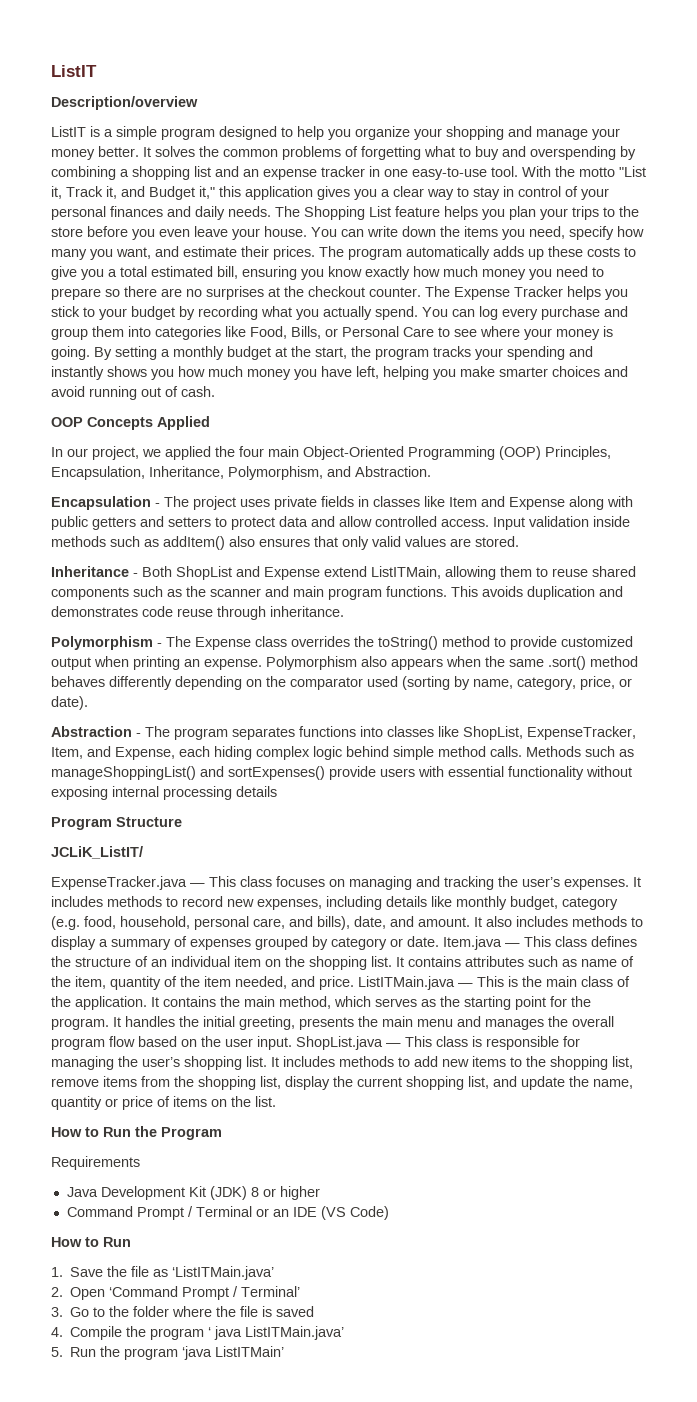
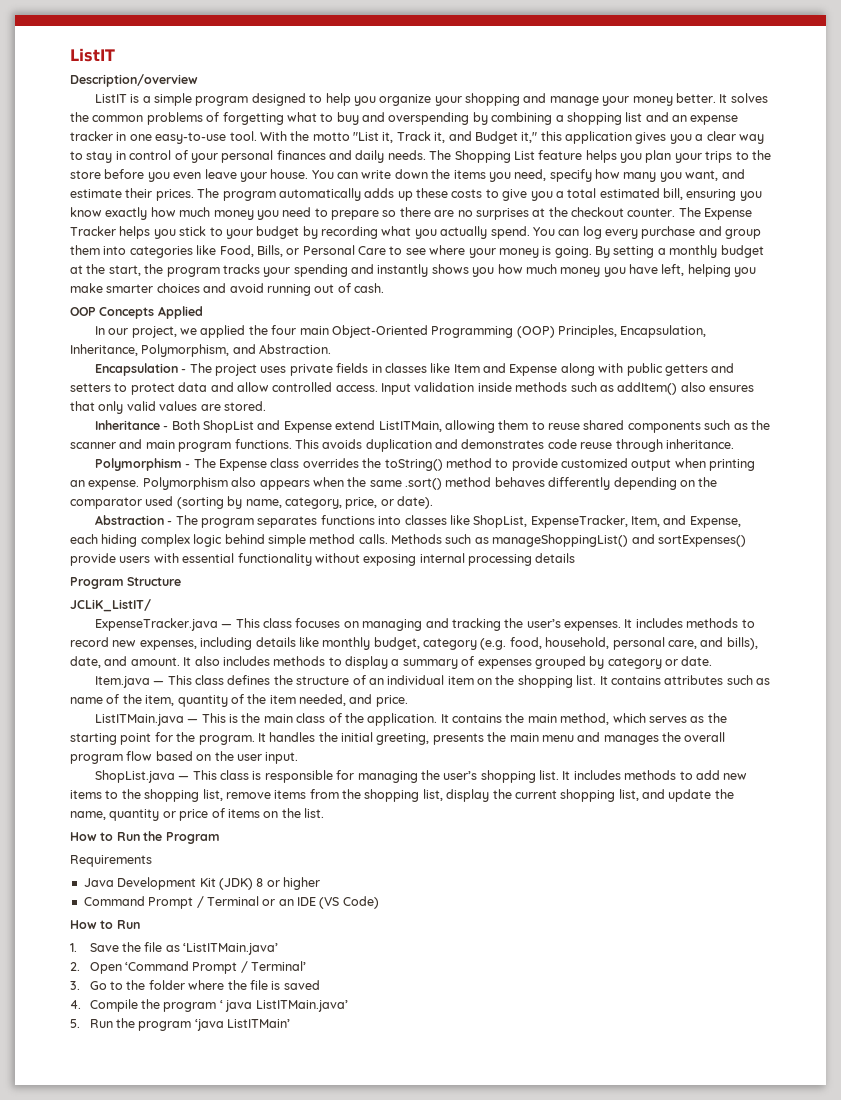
- It also includes methods to display a summary of expenses grouped by category or date. Item.java — This class defines the structure of an individual item on the shopping list.
+ It also includes methods to display a summary of expenses grouped by category or date.
+ Item.java — This class defines the structure of an individual item on the shopping list.
- It contains attributes such as name of the item, quantity of the item needed, and price. ListITMain.java — This is the main class of the application.
+ It contains attributes such as name of the item, quantity of the item needed, and price.
+ ListITMain.java — This is the main class of the application.
- It handles the initial greeting, presents the main menu and manages the overall program flow based on the user input. ShopList.java — This class is responsible for managing the user’s shopping list.
+ It handles the initial greeting, presents the main menu and manages the overall program flow based on the user input.
+ ShopList.java — This class is responsible for managing the user’s shopping list.

